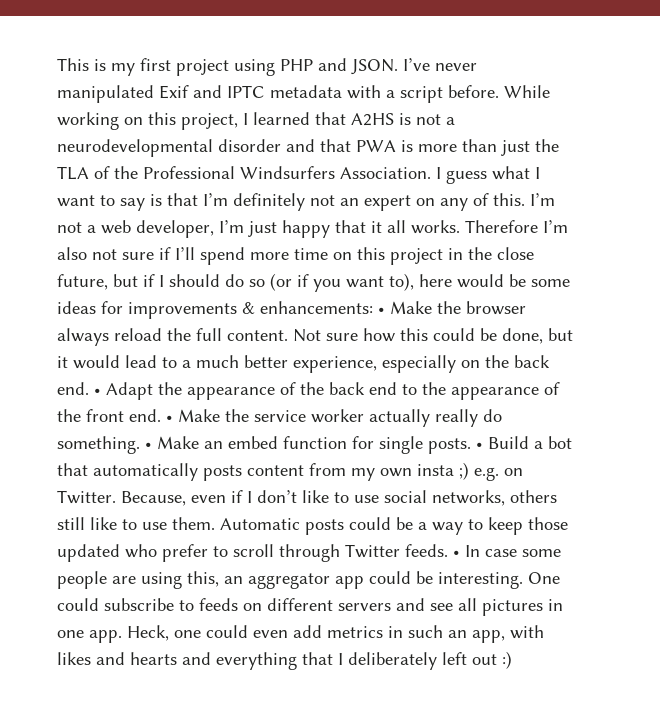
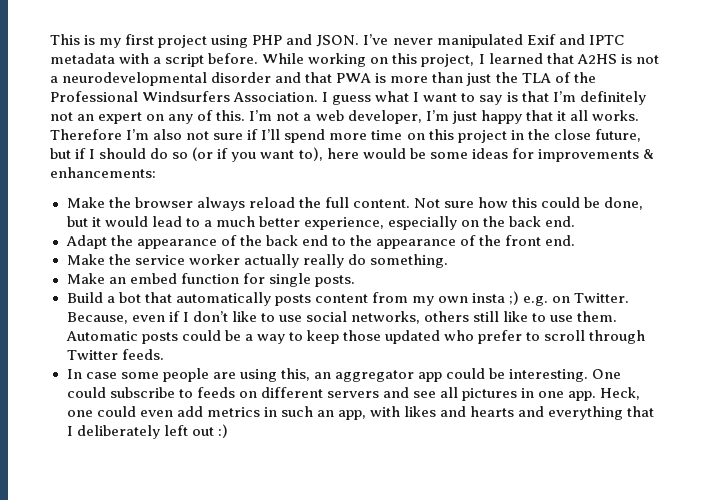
- Therefore I’m also not sure if I’ll spend more time on this project in the close future, but if I should do so (or if you want to), here would be some ideas for improvements & enhancements: • Make the browser always reload the full content.
+ Therefore I’m also not sure if I’ll spend more time on this project in the close future, but if I should do so (or if you want to), here would be some ideas for improvements & enhancements:
+ Make the browser always reload the full content.
- Not sure how this could be done, but it would lead to a much better experience, especially on the back end. • Adapt the appearance of the back end to the appearance of the front end. • Make the service worker actually really do something. • Make an embed function for single posts. • Build a bot that automatically posts content from my own insta ;)
+ Not sure how this could be done, but it would lead to a much better experience, especially on the back end.
+ Adapt the appearance of the back end to the appearance of the front end.
+ Make the service worker actually really do something.
+ Make an embed function for single posts.
+ Build a bot that automatically posts content from my own insta ;)
- Automatic posts could be a way to keep those updated who prefer to scroll through Twitter feeds. • In case some people are using this, an aggregator app could be interesting.
+ Automatic posts could be a way to keep those updated who prefer to scroll through Twitter feeds.
+ In case some people are using this, an aggregator app could be interesting.

